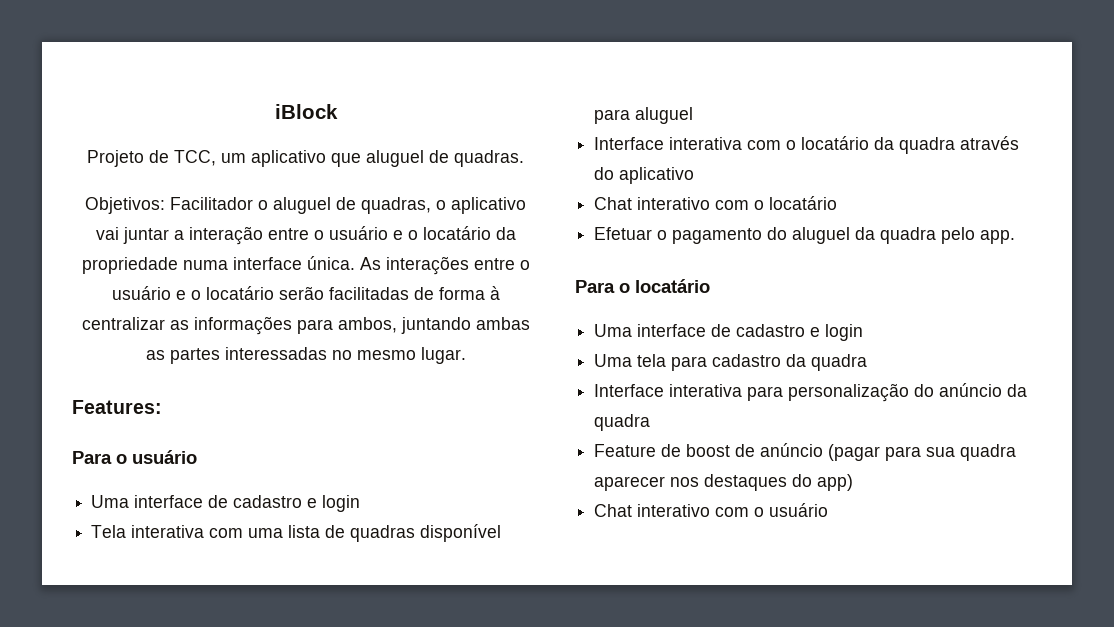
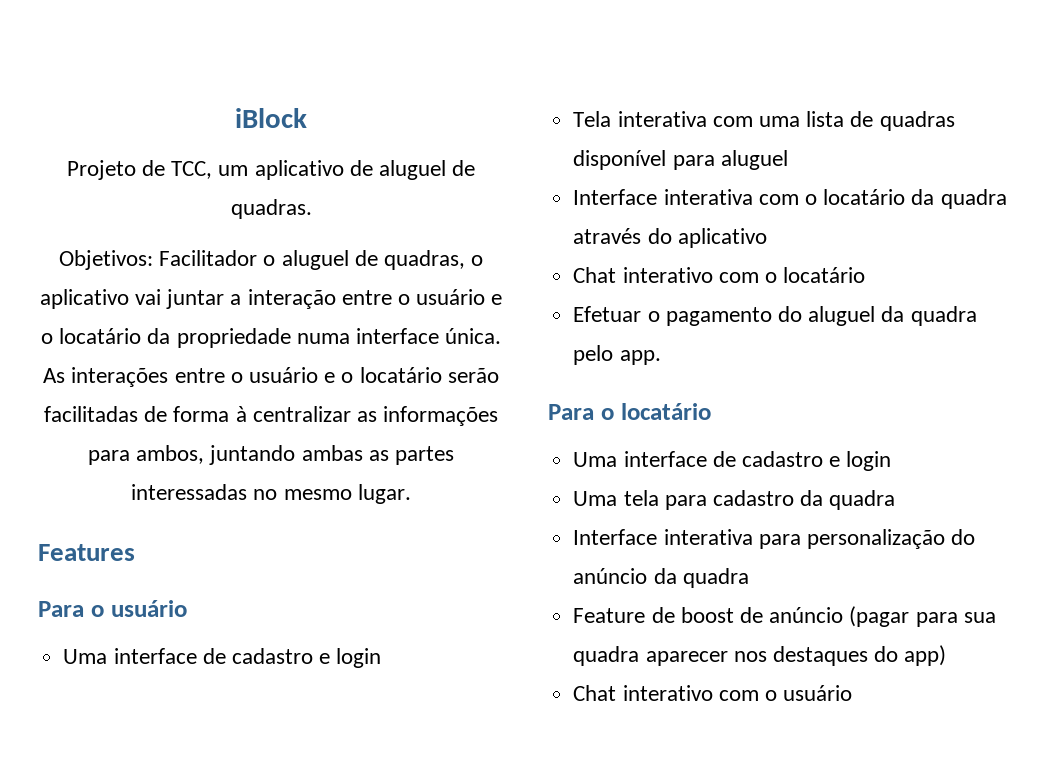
- Projeto de TCC, um aplicativo que aluguel de quadras.
+ Projeto de TCC, um aplicativo de aluguel de quadras.
- Features:
+ Features

